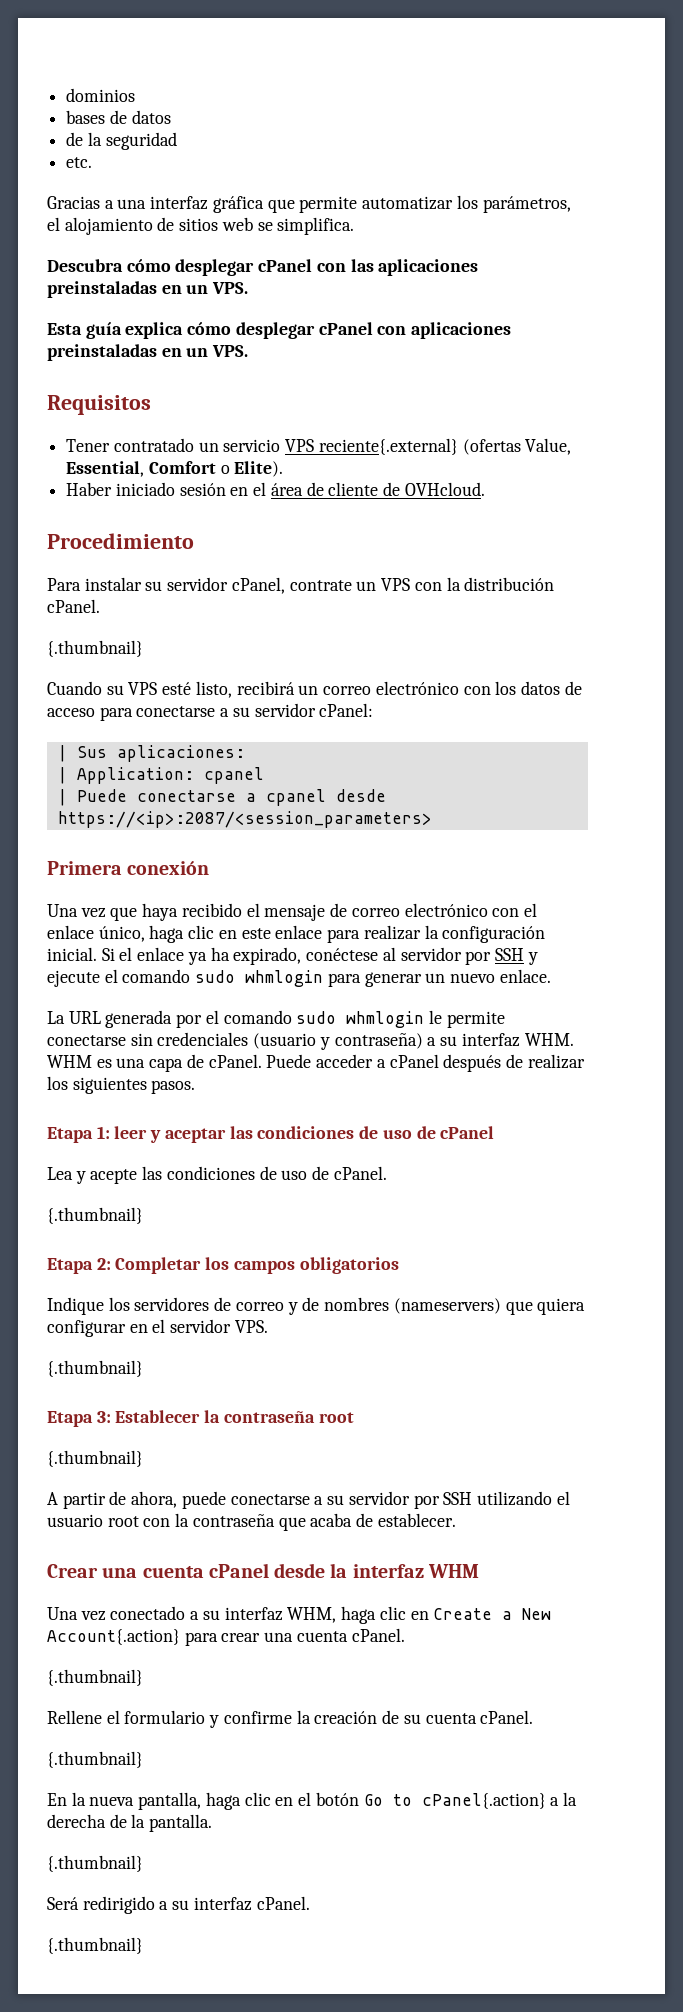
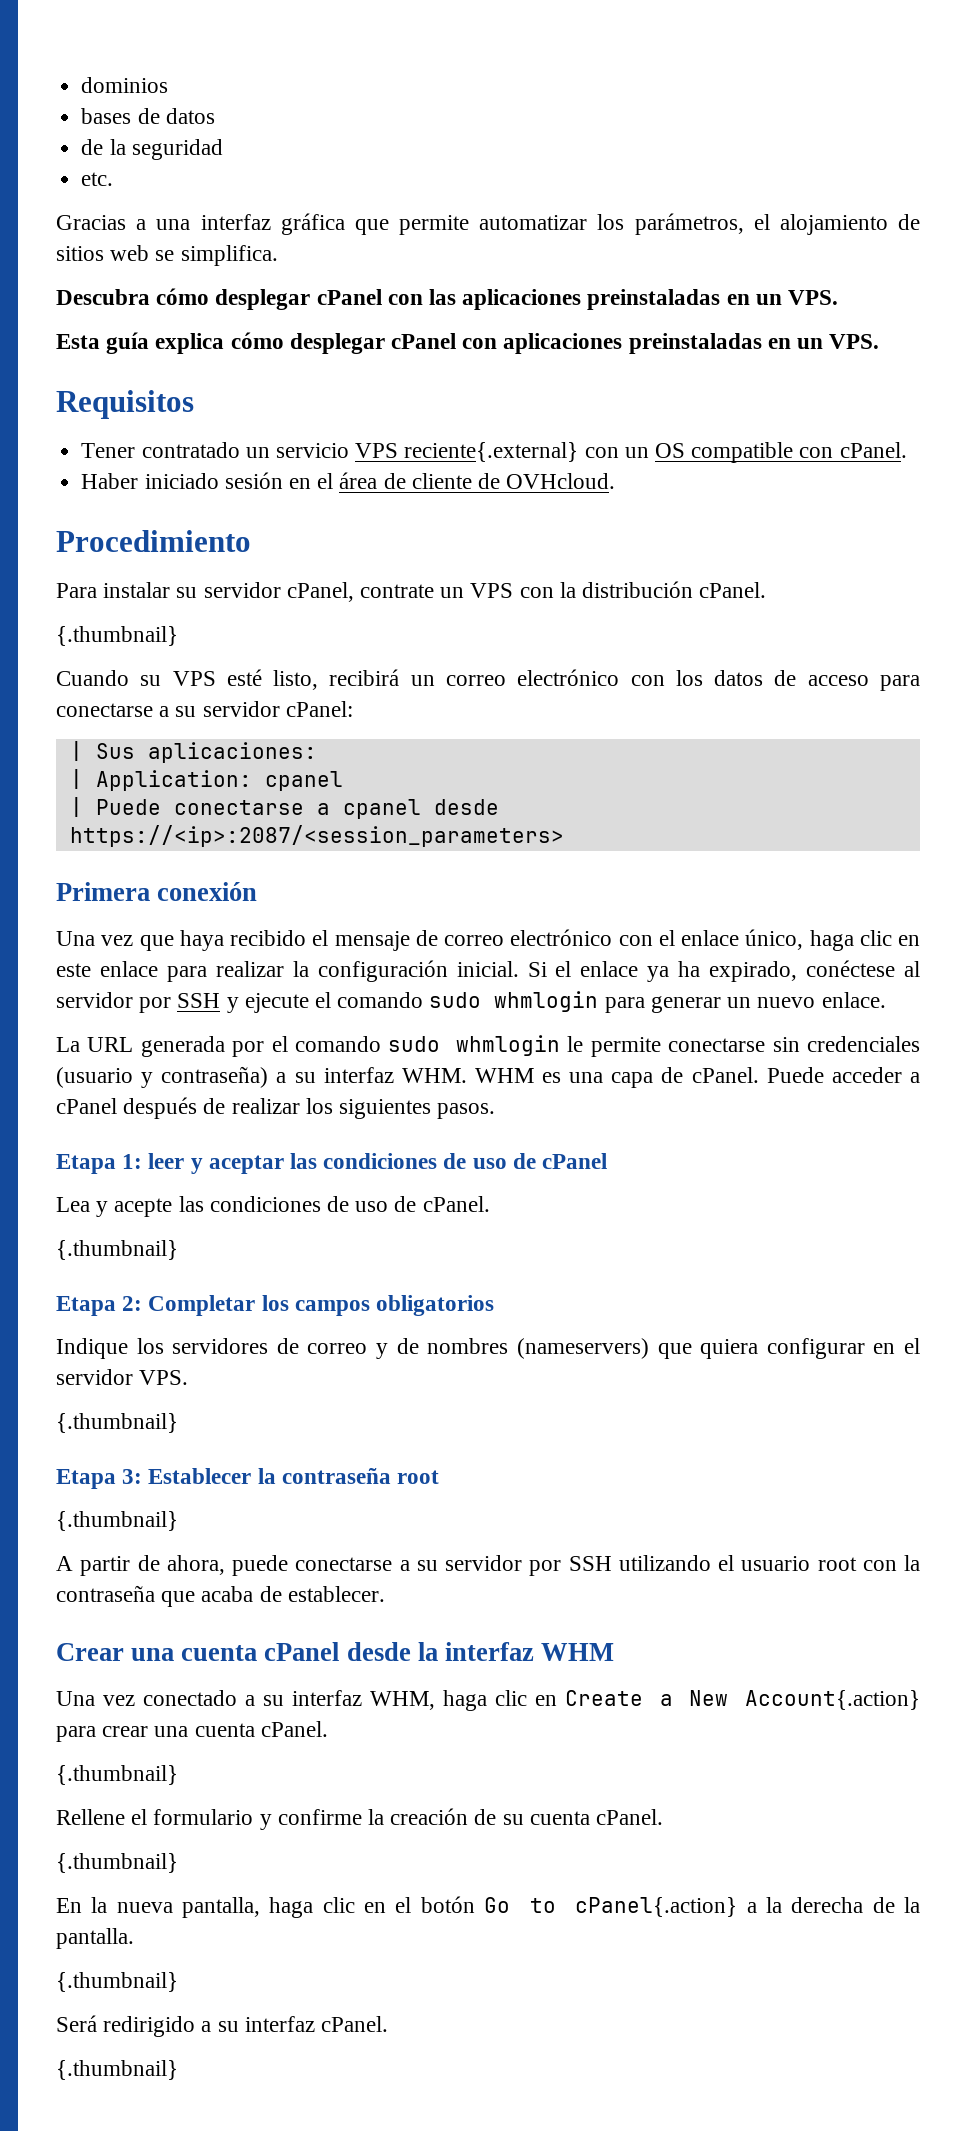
- Tener contratado un servicio VPS reciente{.external} (ofertas Value, Essential, Comfort o Elite).
+ Tener contratado un servicio VPS reciente{.external} con un OS compatible con cPanel.

